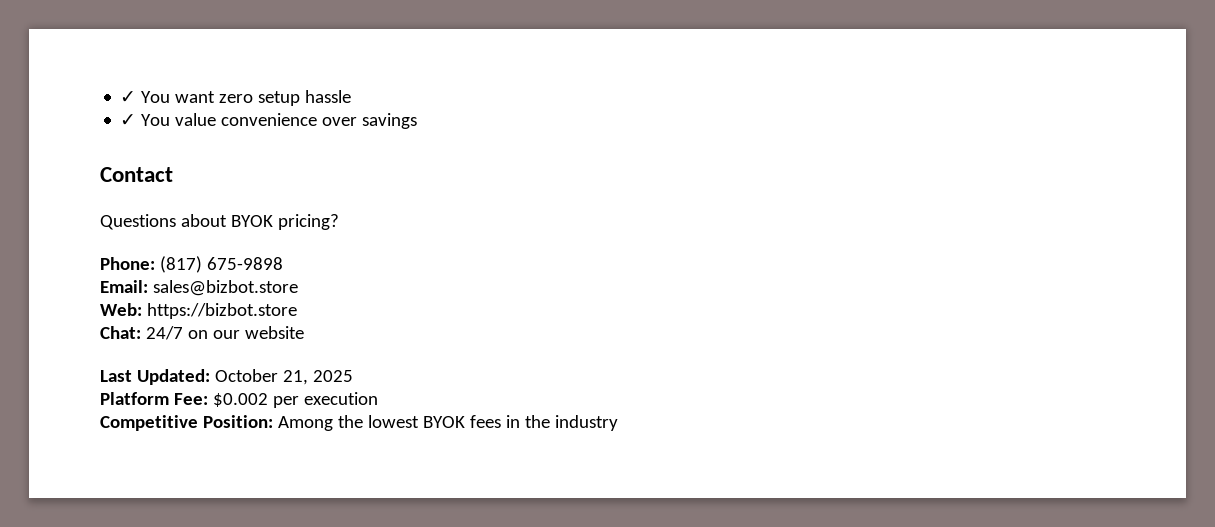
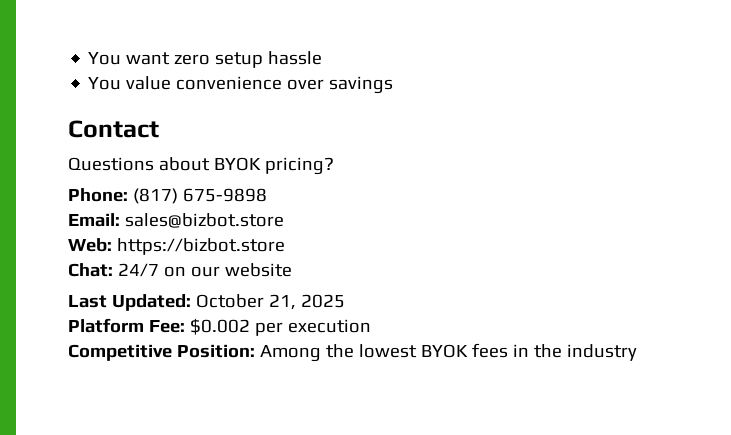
- ✓ You want zero setup hassle
+ You want zero setup hassle
- ✓ You value convenience over savings
+ You value convenience over savings

